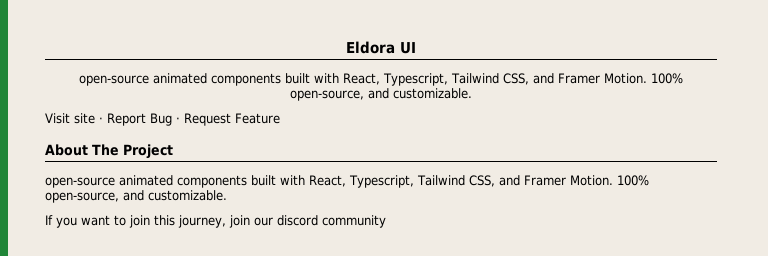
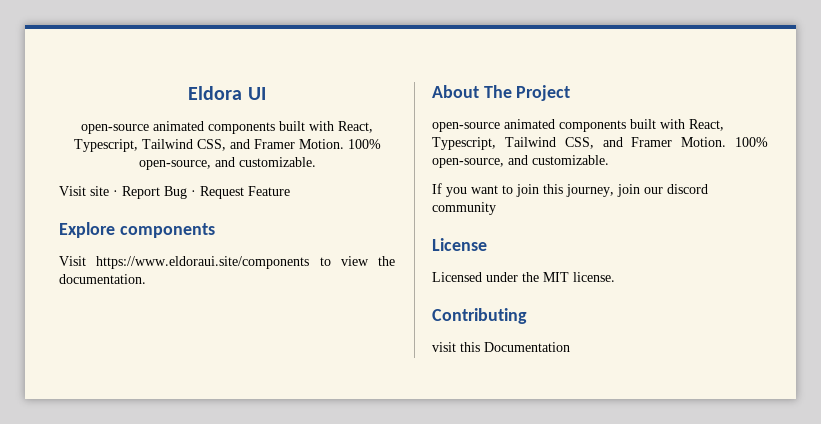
+ Explore components
+ Visit https://www.eldoraui.site/components to view the documentation.
+ License
+ Licensed under the MIT license.
+ Contributing
+ visit this Documentation

